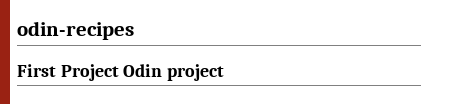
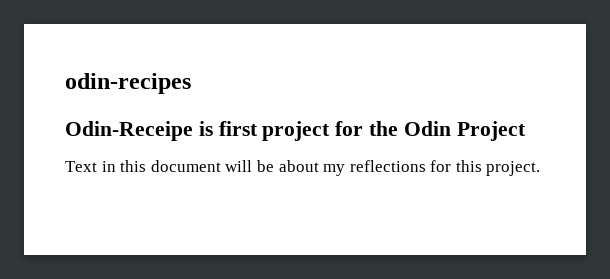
- First Project Odin project
+ Odin-Receipe is first project for the Odin Project
+ Text in this document will be about my reflections for this project.

